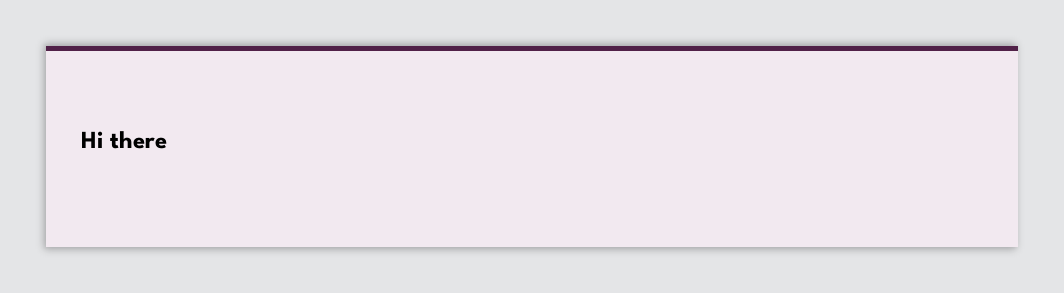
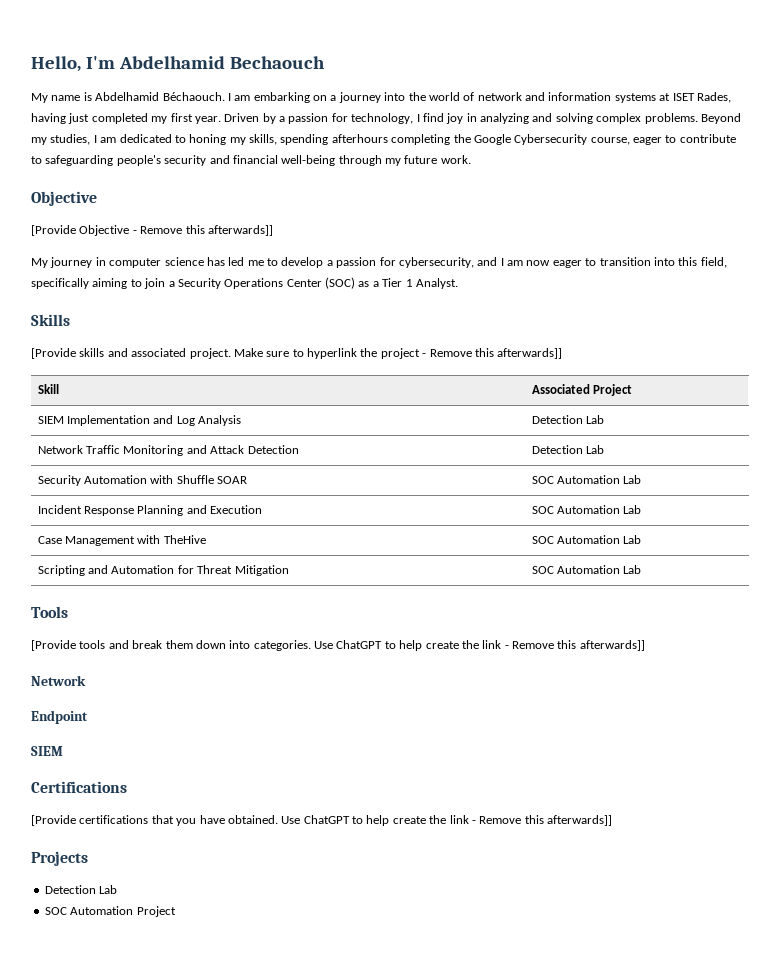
- Hi there
+ Hello, I'm Abdelhamid Bechaouch
+ My name is Abdelhamid Béchaouch. I am embarking on a journey into the world of network and information systems at ISET Rades, having just completed my first year. Driven by a passion for technology, I find joy in analyzing and solving complex problems. Beyond my studies, I am dedicated to honing my skills, spending afterhours completing the Google Cybersecurity course, eager to contribute to safeguarding people's security and financial well-being through my future work.
+ Objective
+ [Provide Objective - Remove this afterwards]]
+ My journey in computer science has led me to develop a passion for cybersecurity, and I am now eager to transition into this field, specifically aiming to join a Security Operations Center (SOC) as a Tier 1 Analyst.
+ Skills
+ [Provide skills and associated project. Make sure to hyperlink the project - Remove this afterwards]]
+ Skill | Associated Project
+ SIEM Implementation and Log Analysis | Detection Lab
+ Network Traffic Monitoring and Attack Detection | Detection Lab
+ Security Automation with Shuffle SOAR | SOC Automation Lab
+ Incident Response Planning and Execution | SOC Automation Lab
+ Case Management with TheHive | SOC Automation Lab
+ Scripting and Automation for Threat Mitigation | SOC Automation Lab
+ Tools
+ [Provide tools and break them down into categories. Use ChatGPT to help create the link - Remove this afterwards]]
+ Network
+ Endpoint
+ SIEM
+ Certifications
+ [Provide certifications that you have obtained. Use ChatGPT to help create the link - Remove this afterwards]]
+ Projects
+ Detection Lab
+ SOC Automation Project

